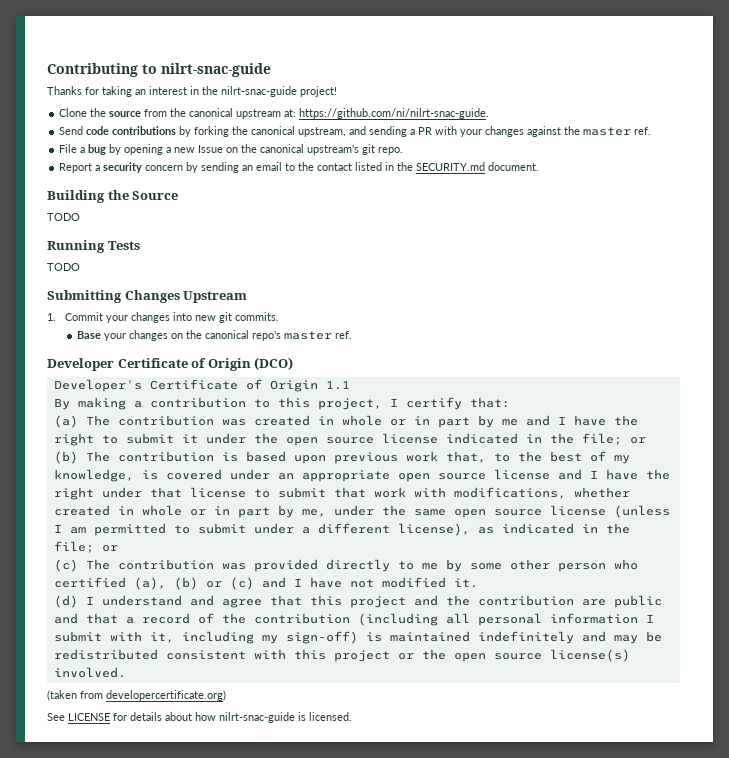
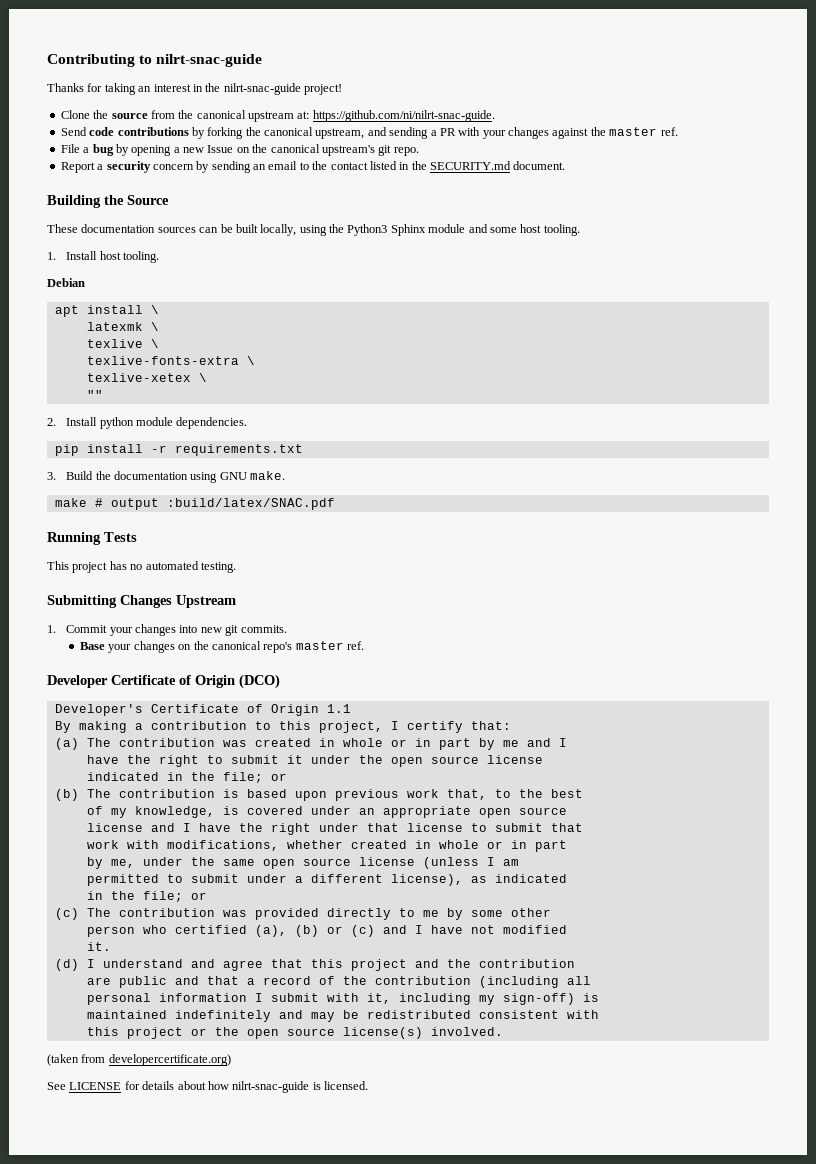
  Building the Source
- TODO
+ These documentation sources can be built locally, using the Python3 Sphinx module and some host tooling.
+ 1. Install host tooling.
+ Debian
+ apt install \
+ latexmk \
+ texlive \
+ texlive-fonts-extra \
+ texlive-xetex \
+ ""
+ 2. Install python module dependencies.
+ pip install -r requirements.txt
+ 3. Build the documentation using GNU make.
+ make # output :build/latex/SNAC.pdf
  Running Tests
- TODO
+ This project has no automated testing.
- (a) The contribution was created in whole or in part by me and I have the right to submit it under the open source license indicated in the file; or
+ (a) The contribution was created in whole or in part by me and I
+ have the right to submit it under the open source license
+ indicated in the file; or
- (b) The contribution is based upon previous work that, to the best of my knowledge, is covered under an appropriate open source license and I have the right under that license to submit that work with modifications, whether created in whole or in part by me, under the same open source license (unless I am permitted to submit under a different license), as indicated in the file;
+ (b) The contribution is based upon previous work that, to the best
+ of my knowledge, is covered under an appropriate open source
+ license and I have the right under that license to submit that
+ work with modifications, whether created in whole or in part
+ by me, under the same open source license (unless I am
+ permitted to submit under a different license), as indicated
+ in the file;
- (c) The contribution was provided directly to me by some other person who certified (a), (b) or (c) and I have not modified it.
+ (c) The contribution was provided directly to me by some other
+ person who certified (a), (b) or (c) and I have not modified
+ it.
- (d) I understand and agree that this project and the contribution are public and that a record of the contribution (including all personal information I submit with it, including my sign-off) is maintained indefinitely and may be redistributed consistent with this project or the open source license(s) involved.
+ (d) I understand and agree that this project and the contribution
+ are public and that a record of the contribution (including all
+ personal information I submit with it, including my sign-off) is
+ maintained indefinitely and may be redistributed consistent with
+ this project or the open source license(s) involved.

